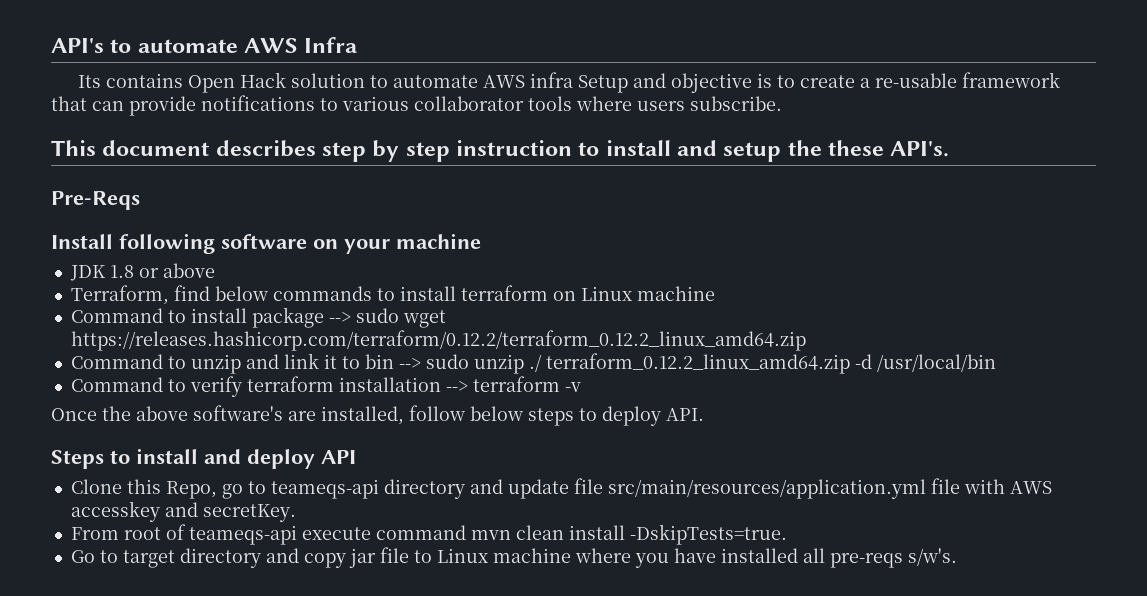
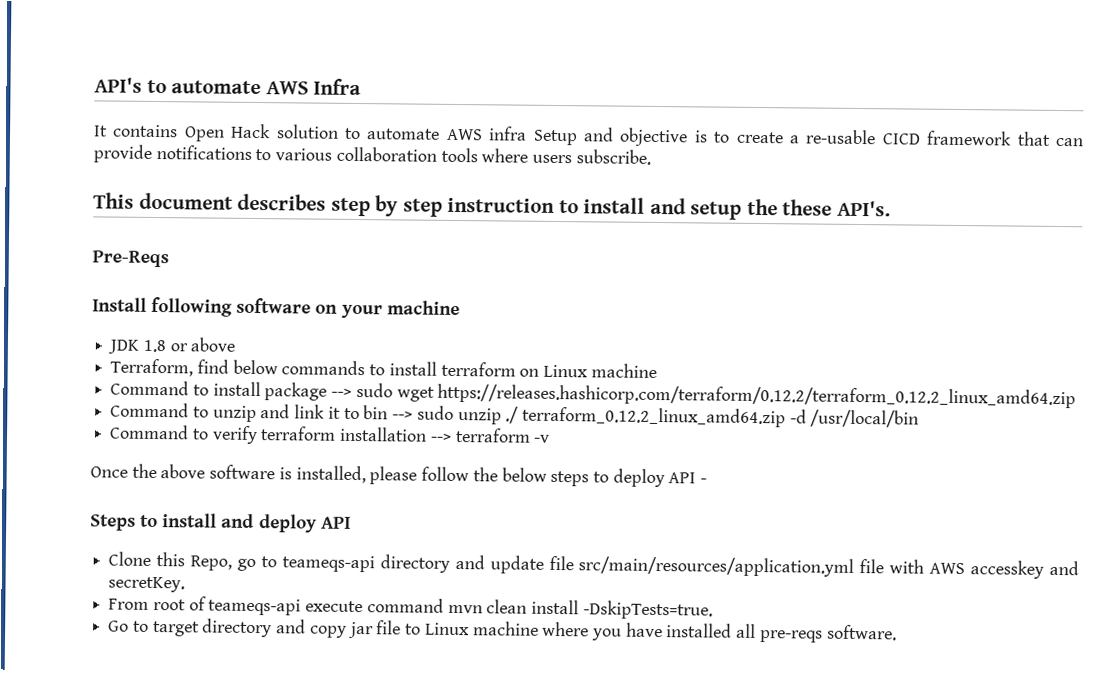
- Its contains Open Hack solution to automate AWS infra Setup and objective is to create a re-usable framework that can provide notifications to various collaborator tools where users subscribe.
+ It contains Open Hack solution to automate AWS infra Setup and objective is to create a re-usable CICD framework that can provide notifications to various collaboration tools where users subscribe.
- Once the above software's are installed, follow below steps to deploy API.
+ Once the above software is installed, please follow the below steps to deploy API -
- Go to target directory and copy jar file to Linux machine where you have installed all pre-reqs s/w's.
+ Go to target directory and copy jar file to Linux machine where you have installed all pre-reqs software.

